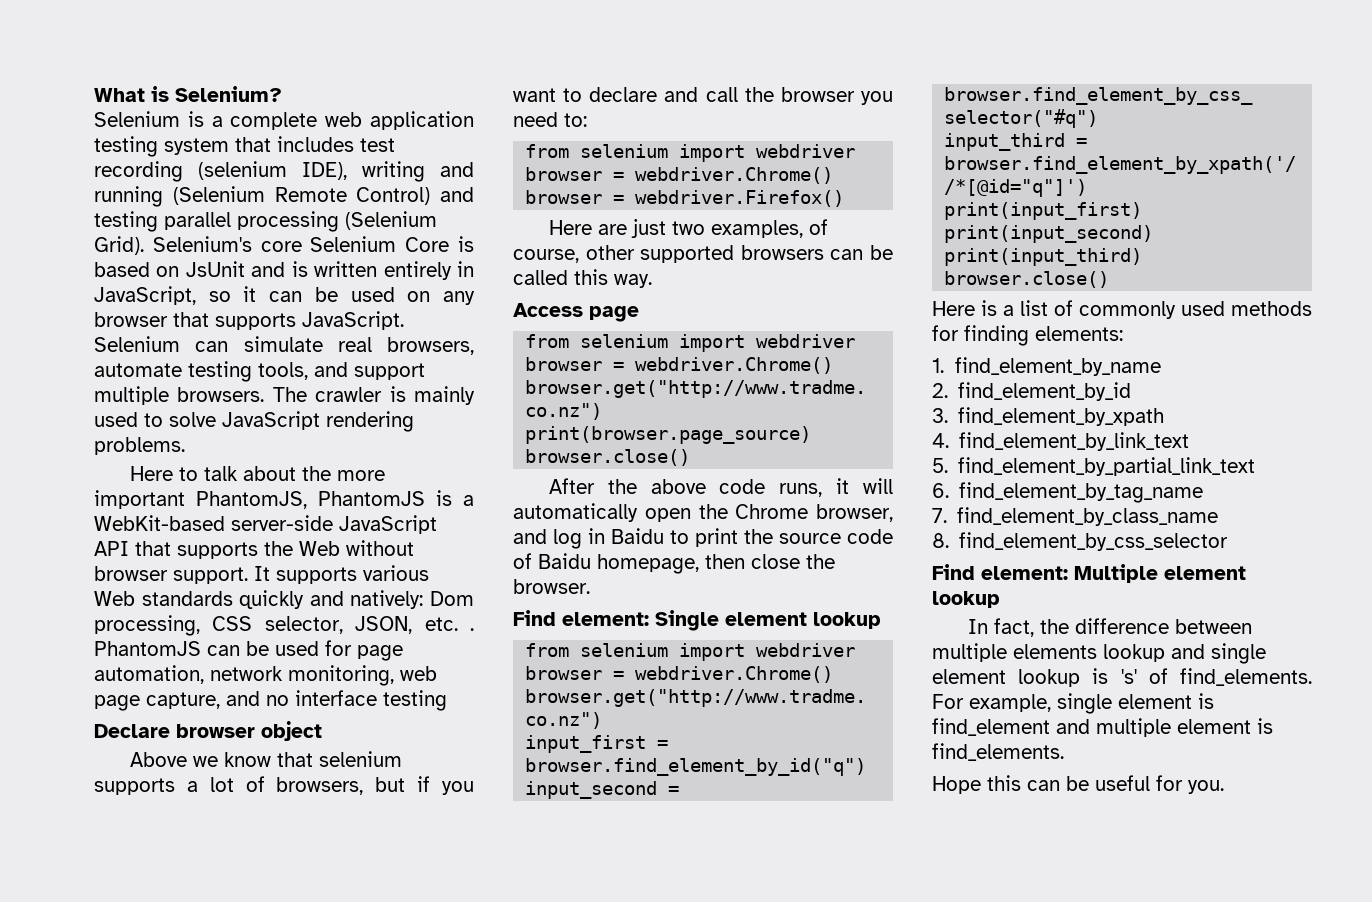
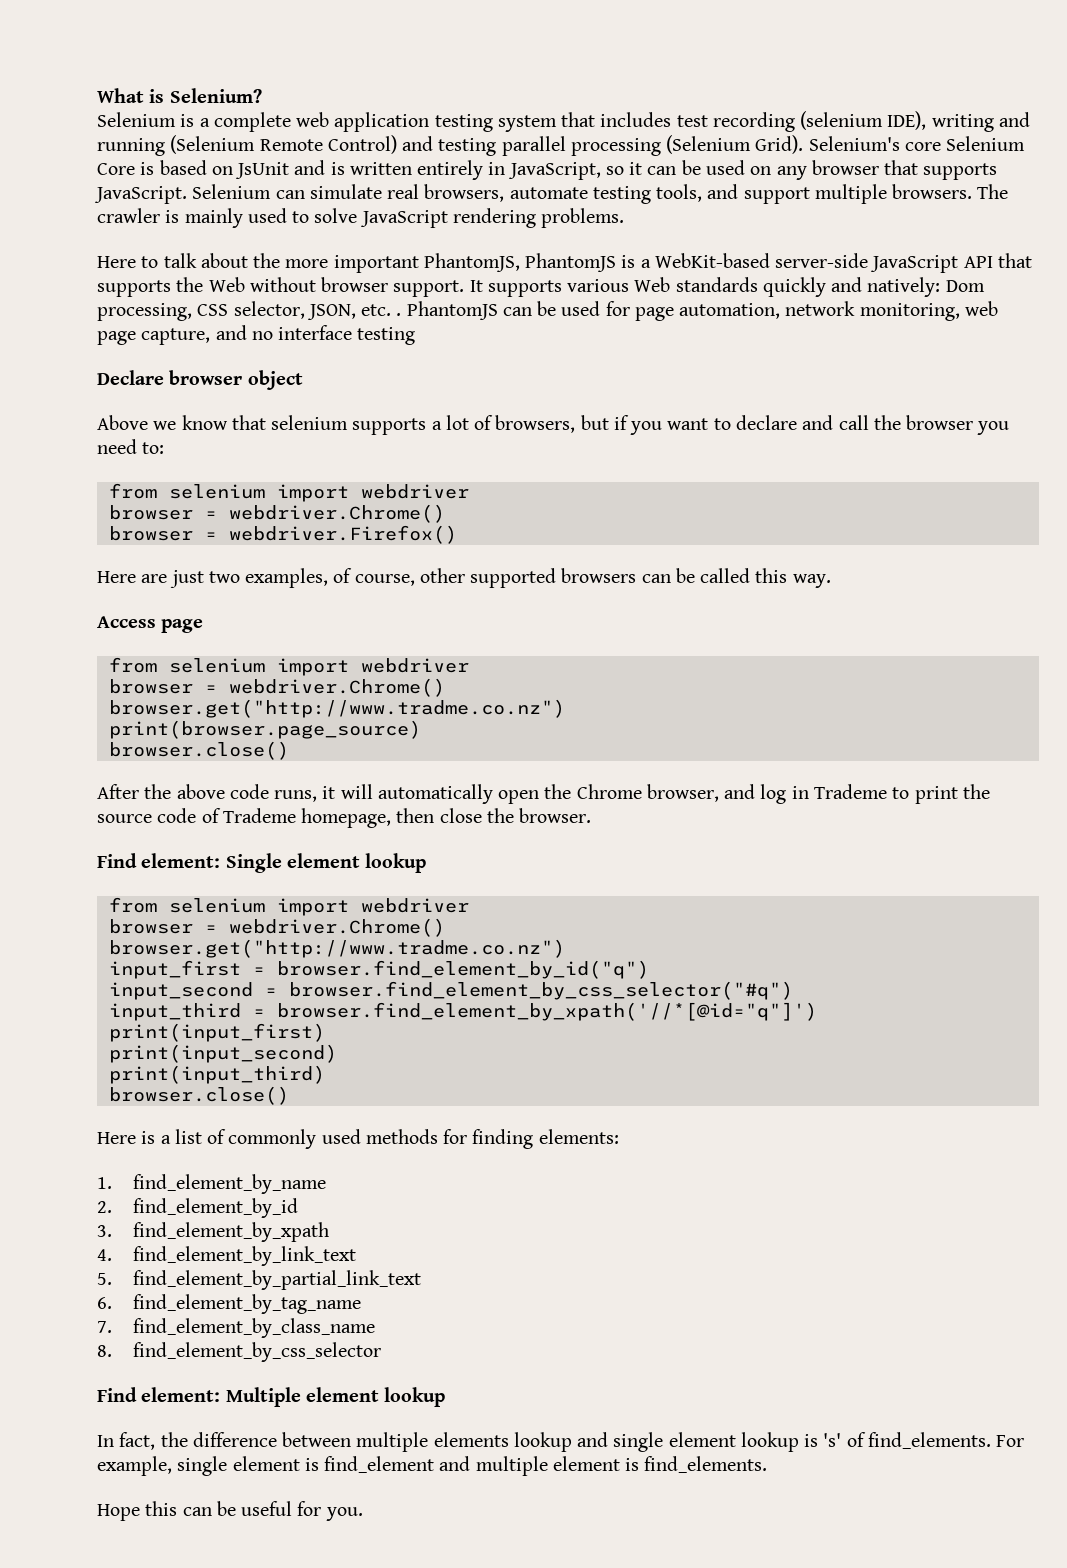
- After the above code runs, it will automatically open the Chrome browser, and log in Baidu to print the source code of Baidu homepage, then close the browser.
+ After the above code runs, it will automatically open the Chrome browser, and log in Trademe to print the source code of Trademe homepage, then close the browser.

